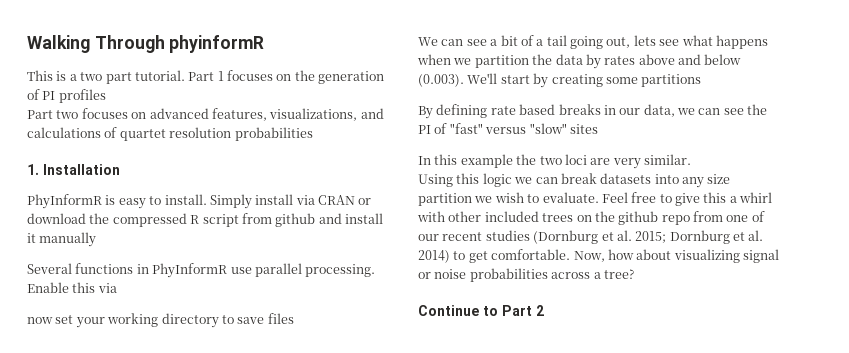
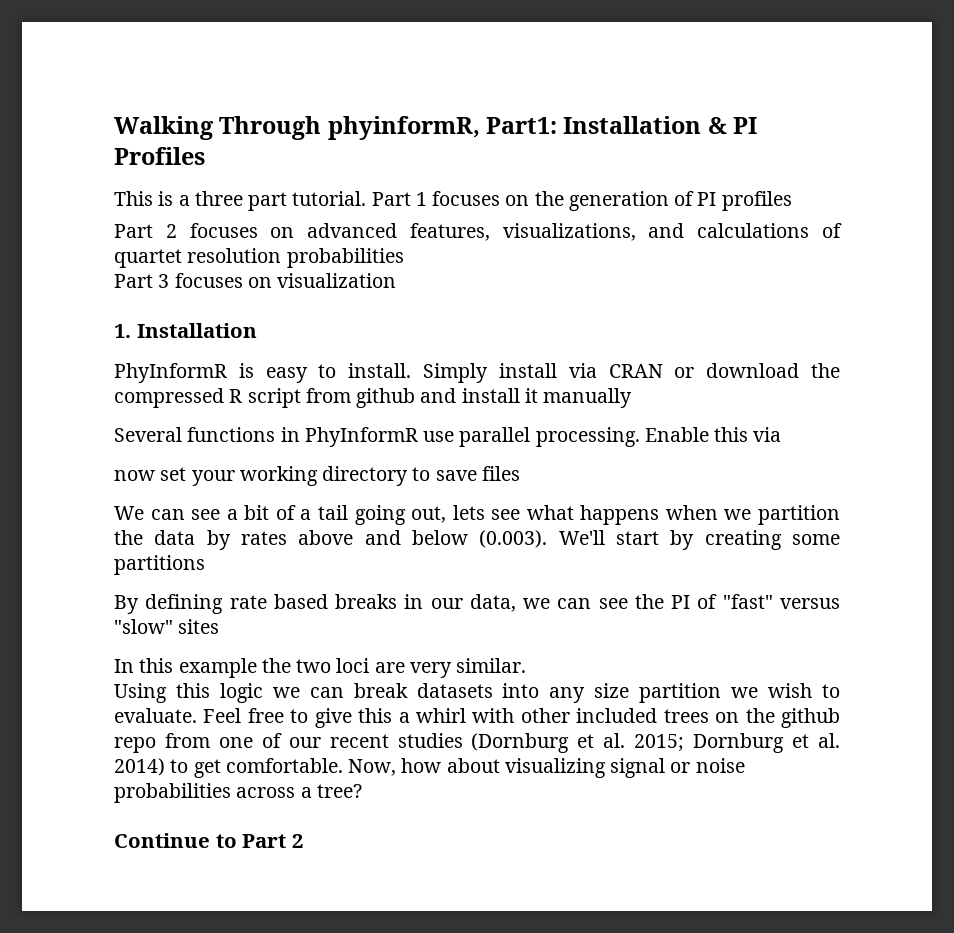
- Walking Through phyinformR
+ Walking Through phyinformR, Part1: Installation & PI Profiles
- This is a two part tutorial.
+ This is a three part tutorial.
- Part two focuses on advanced features, visualizations, and calculations of quartet resolution probabilities
+ Part 2 focuses on advanced features, visualizations, and calculations of quartet resolution probabilities
+ Part 3 focuses on visualization

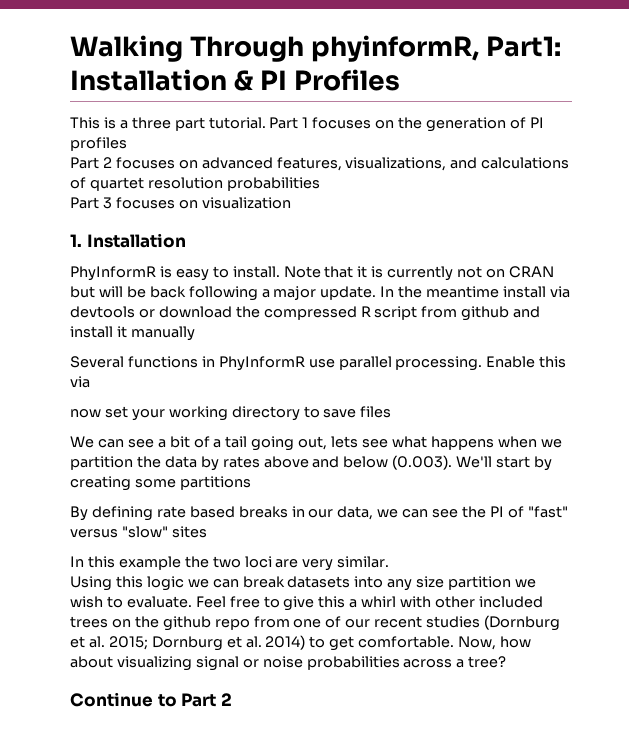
- Simply install via CRAN or download the compressed R script from github and install it manually
+ Note that it is currently not on CRAN but will be back following a major update. In the meantime install via devtools or download the compressed R script from github and install it manually

